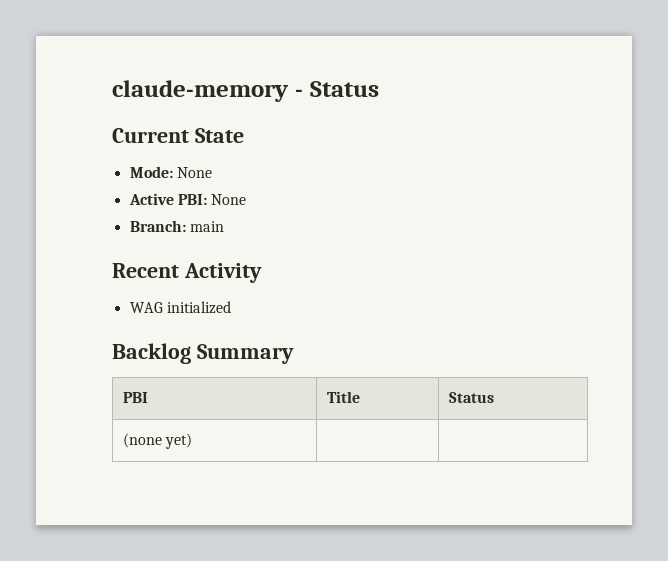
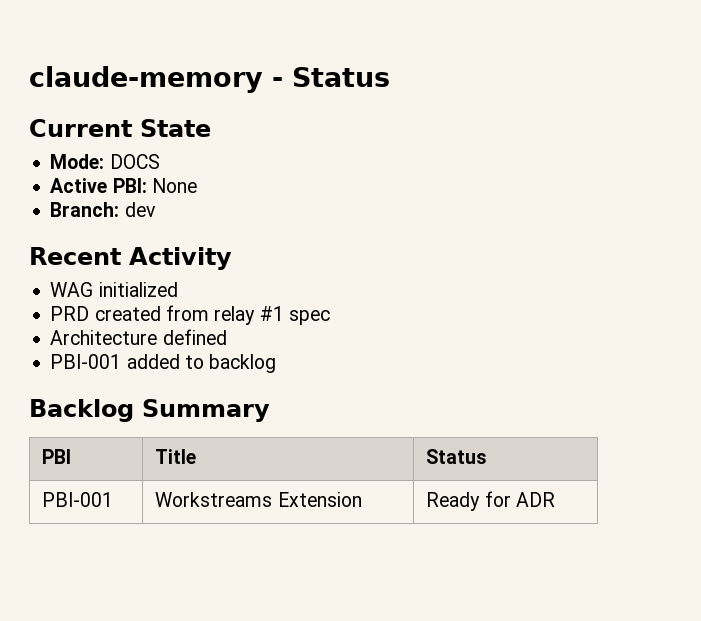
- Mode: None
+ Mode: DOCS
- Branch: main
+ Branch: dev
+ PRD created from relay #1 spec
+ Architecture defined
+ PBI-001 added to backlog
- (none yet) | |
+ PBI-001 | Workstreams Extension | Ready for ADR

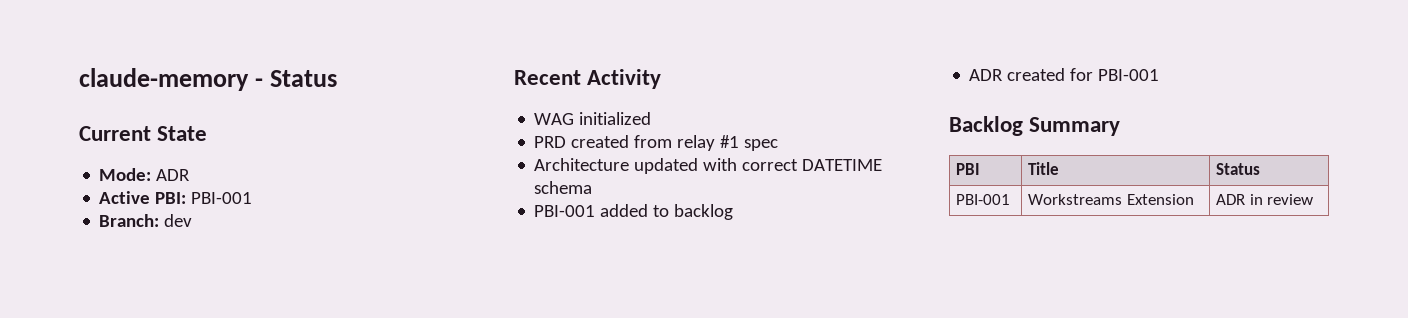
- Mode: DOCS
+ Mode: ADR
- Active PBI: None
+ Active PBI: PBI-001
- Architecture defined
+ Architecture updated with correct DATETIME schema
+ ADR created for PBI-001
- PBI-001 | Workstreams Extension | Ready for ADR
+ PBI-001 | Workstreams Extension | ADR in review

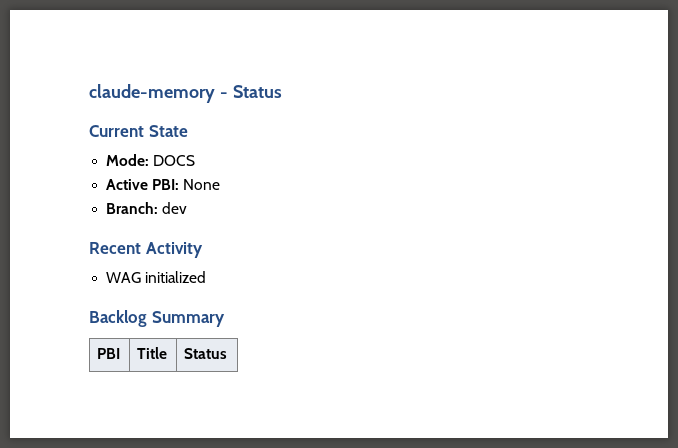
- Mode: ADR
+ Mode: DOCS
- Active PBI: PBI-001
+ Active PBI: None
- PRD created from relay #1 spec
- Architecture updated with correct DATETIME schema
- PBI-001 added to backlog
- ADR created for PBI-001
- PBI-001 | Workstreams Extension | ADR in review

